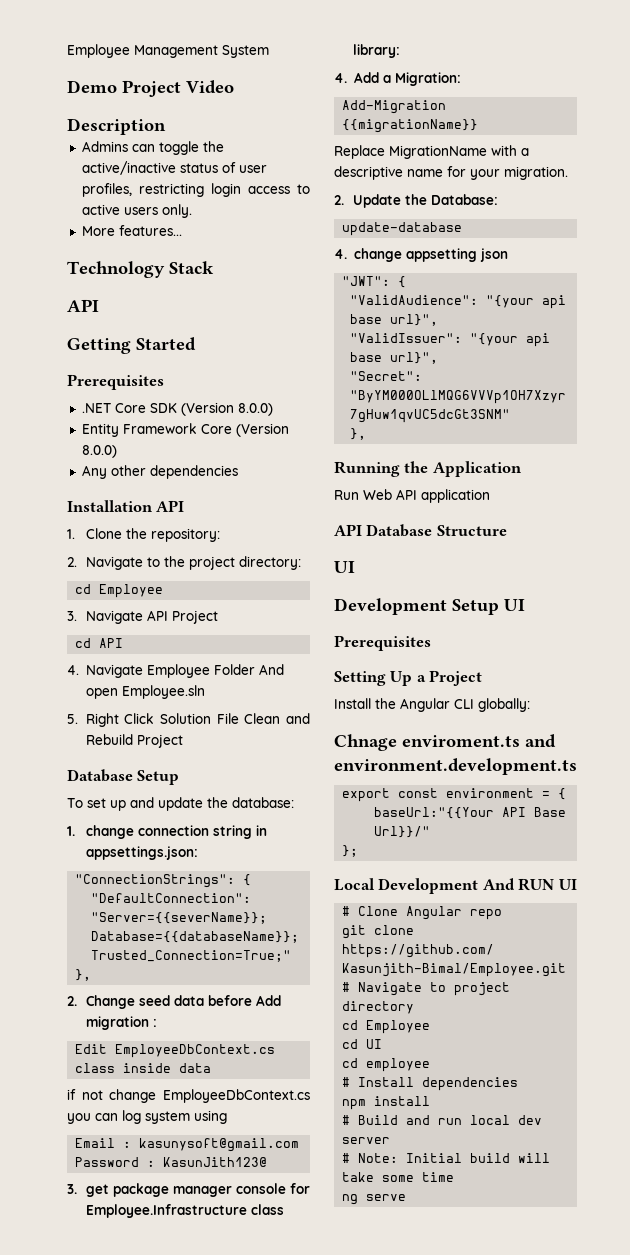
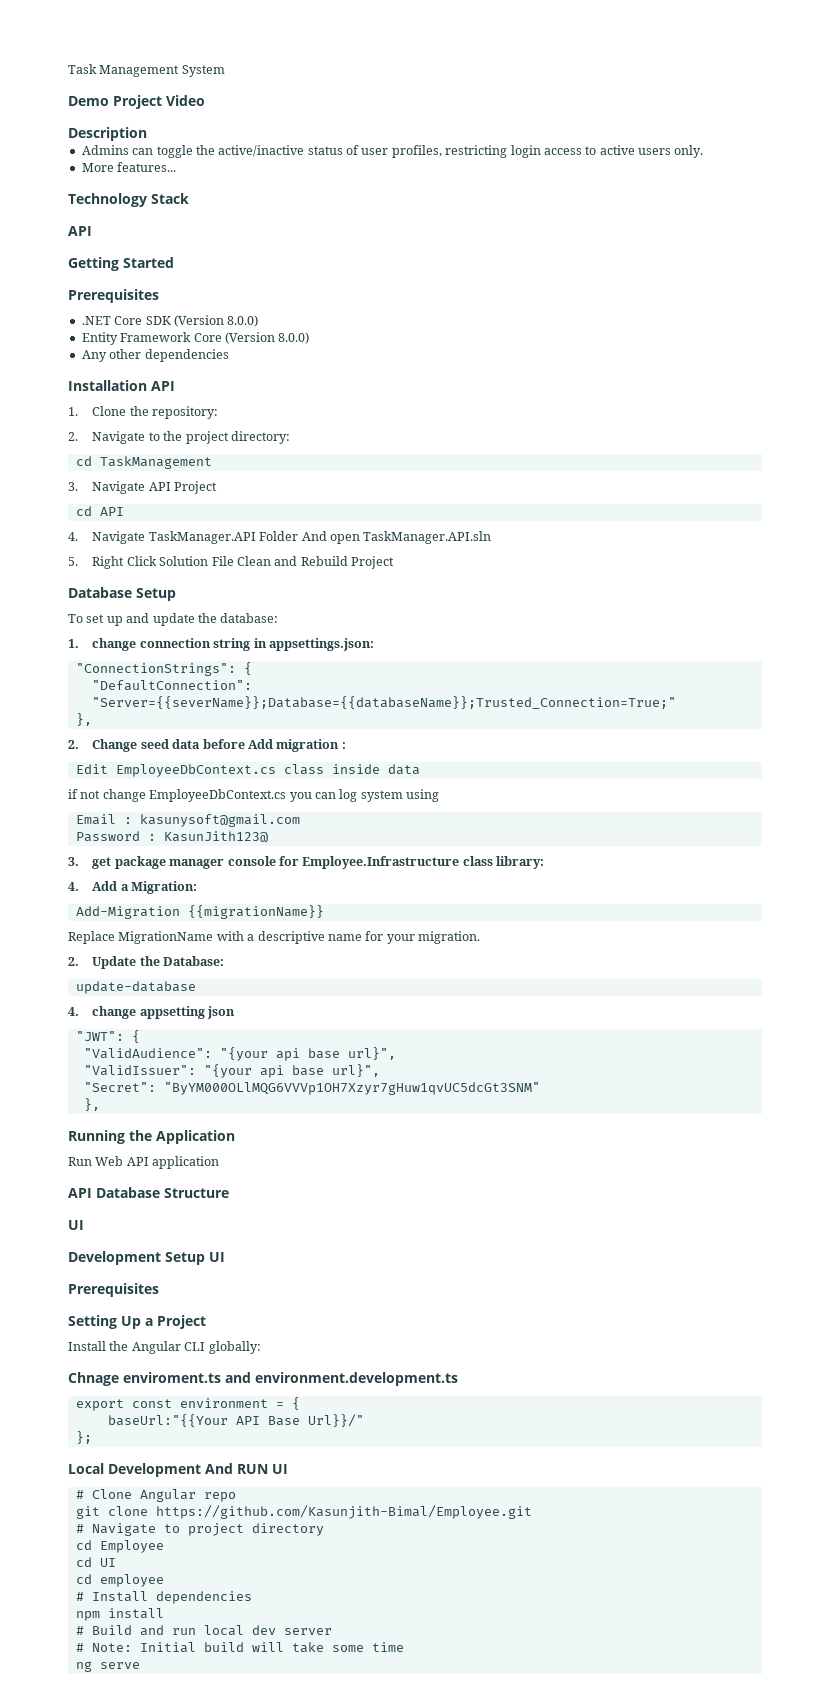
- Employee Management System
+ Task Management System
  2. Navigate to the project directory:
- cd Employee
+ cd TaskManagement
- 4. Navigate Employee Folder And open Employee.sln
+ 4. Navigate TaskManager.API Folder And open TaskManager.API.sln

